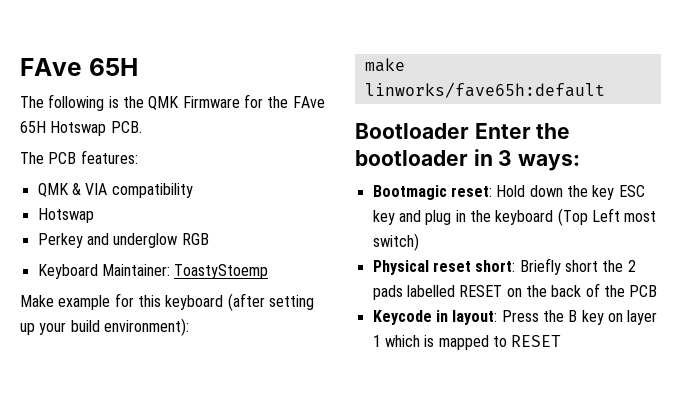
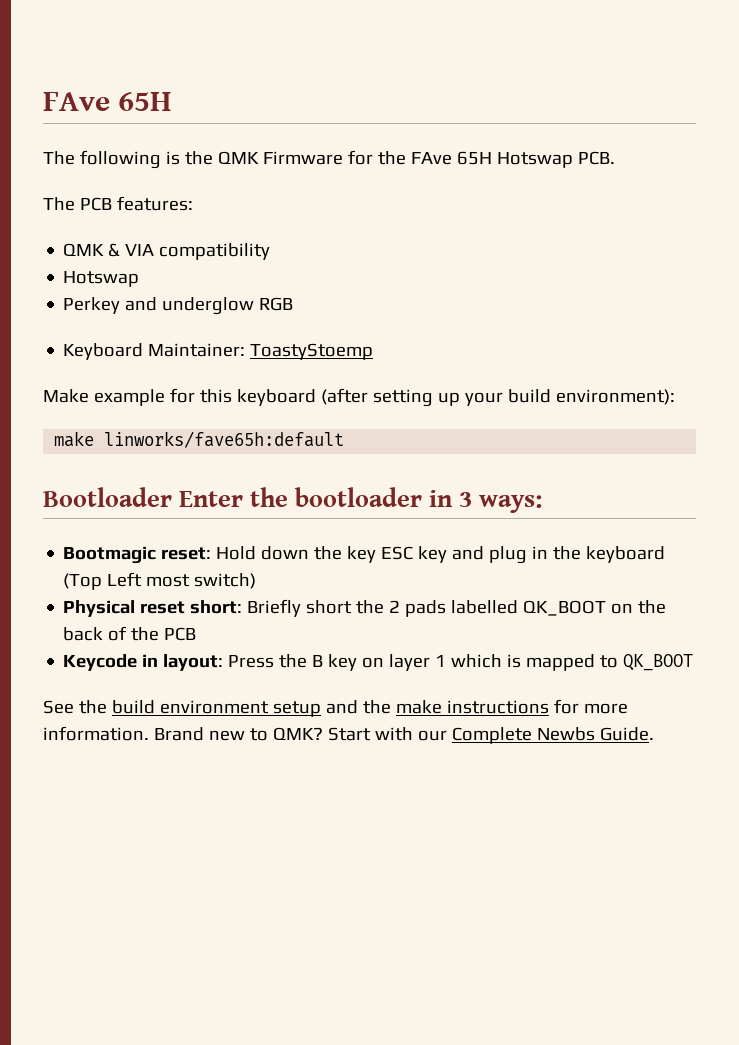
- Physical reset short: Briefly short the 2 pads labelled RESET on the back of the PCB
+ Physical reset short: Briefly short the 2 pads labelled QK_BOOT on the back of the PCB
- Keycode in layout: Press the B key on layer 1 which is mapped to RESET
+ Keycode in layout: Press the B key on layer 1 which is mapped to QK_BOOT
+ See the build environment setup and the make instructions for more information. Brand new to QMK? Start with our Complete Newbs Guide.

